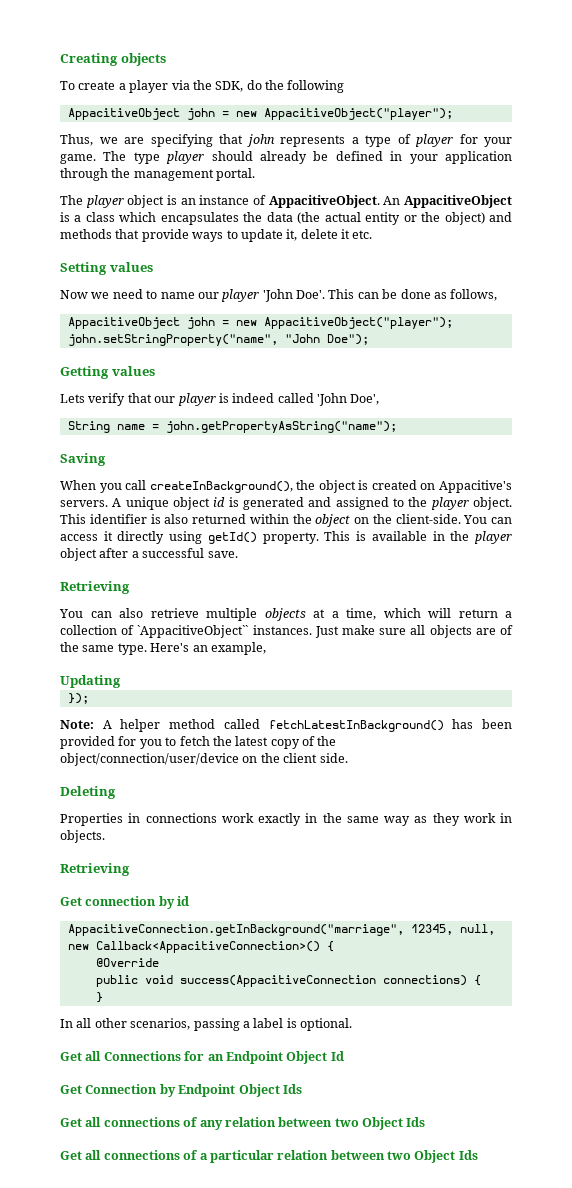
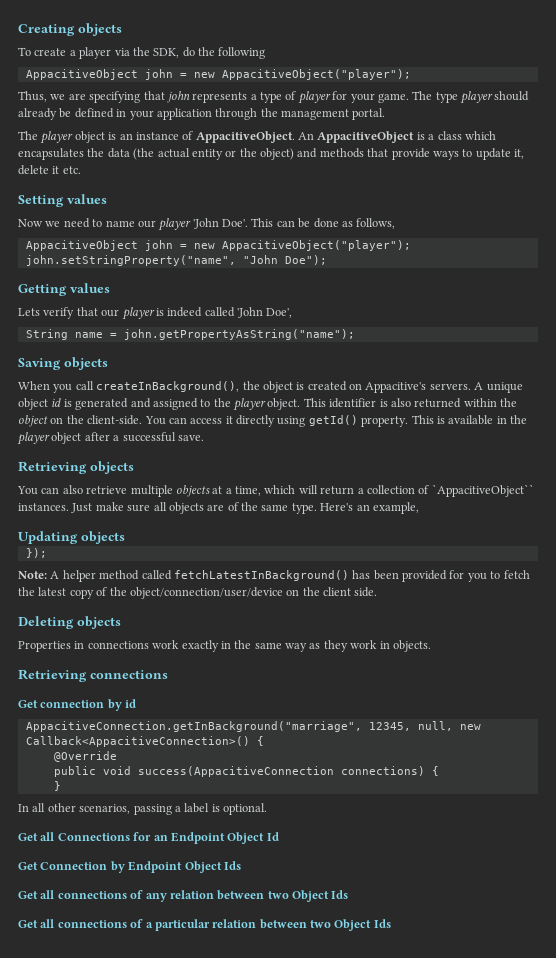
- Saving
+ Saving objects
  This is available in the player object after a successful save.
- Retrieving
+ Retrieving objects
- Updating
+ Updating objects
- Deleting
+ Deleting objects
  Properties in connections work exactly in the same way as they work in objects.
- Retrieving
+ Retrieving connections

